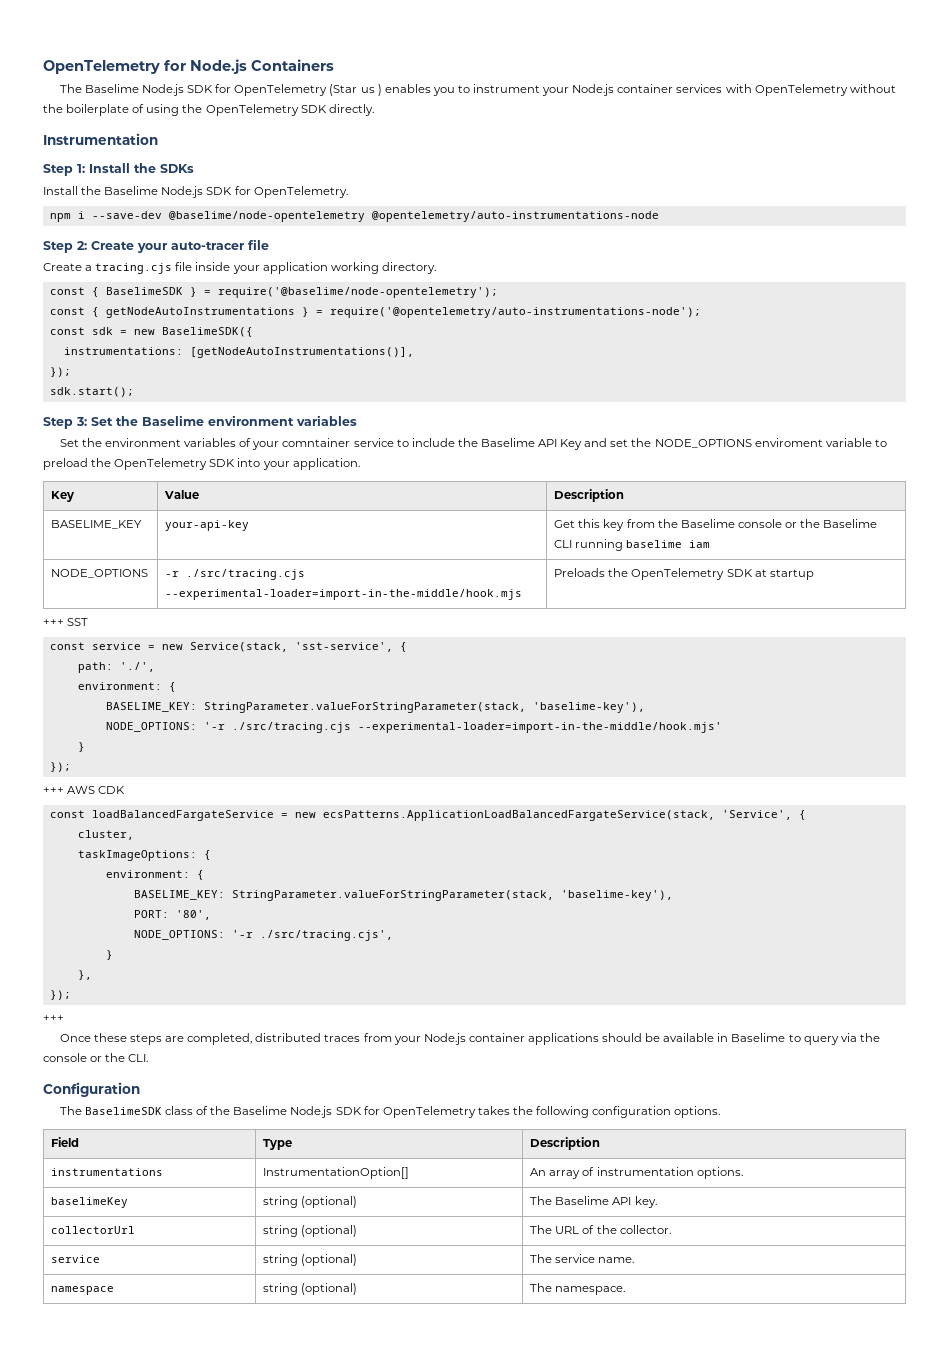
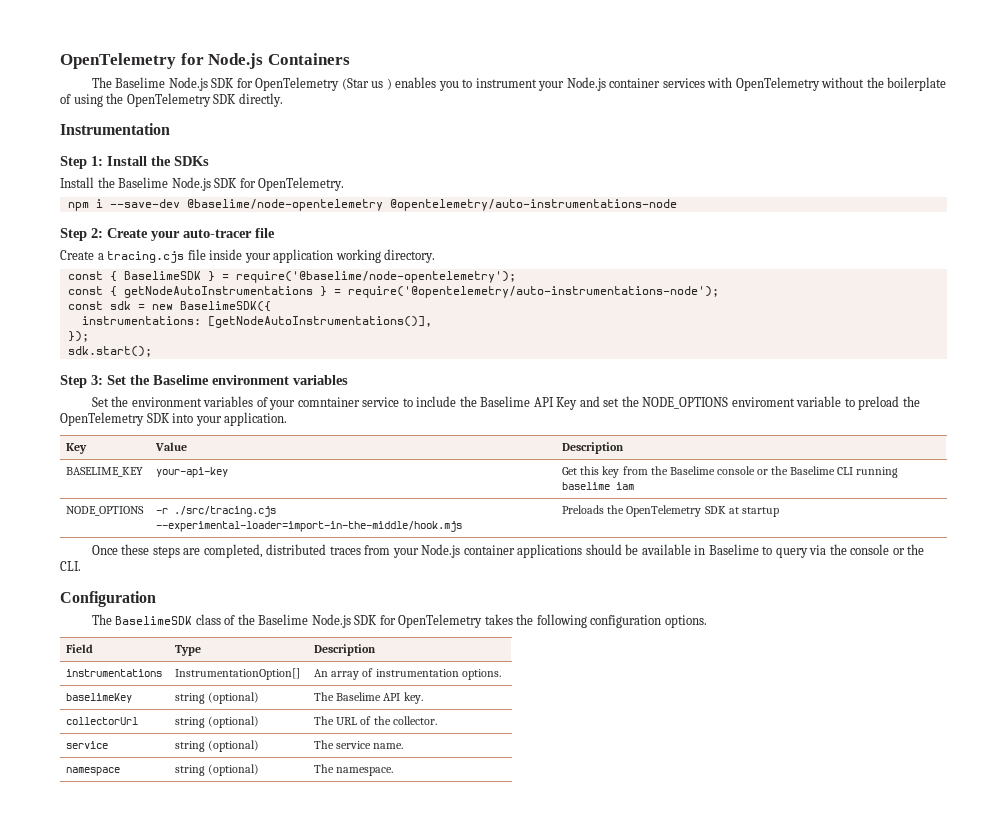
- +++ SST
- const service = new Service(stack, 'sst-service', {
- path: './',
- environment: {
- BASELIME_KEY: StringParameter.valueForStringParameter(stack, 'baselime-key'),
- NODE_OPTIONS: '-r ./src/tracing.cjs --experimental-loader=import-in-the-middle/hook.mjs'
- }
- });
- +++ AWS CDK
- const loadBalancedFargateService = new ecsPatterns.ApplicationLoadBalancedFargateService(stack, 'Service', {
- cluster,
- taskImageOptions: {
- environment: {
- BASELIME_KEY: StringParameter.valueForStringParameter(stack, 'baselime-key'),
- PORT: '80',
- NODE_OPTIONS: '-r ./src/tracing.cjs',
- }
- },
- });
- +++

